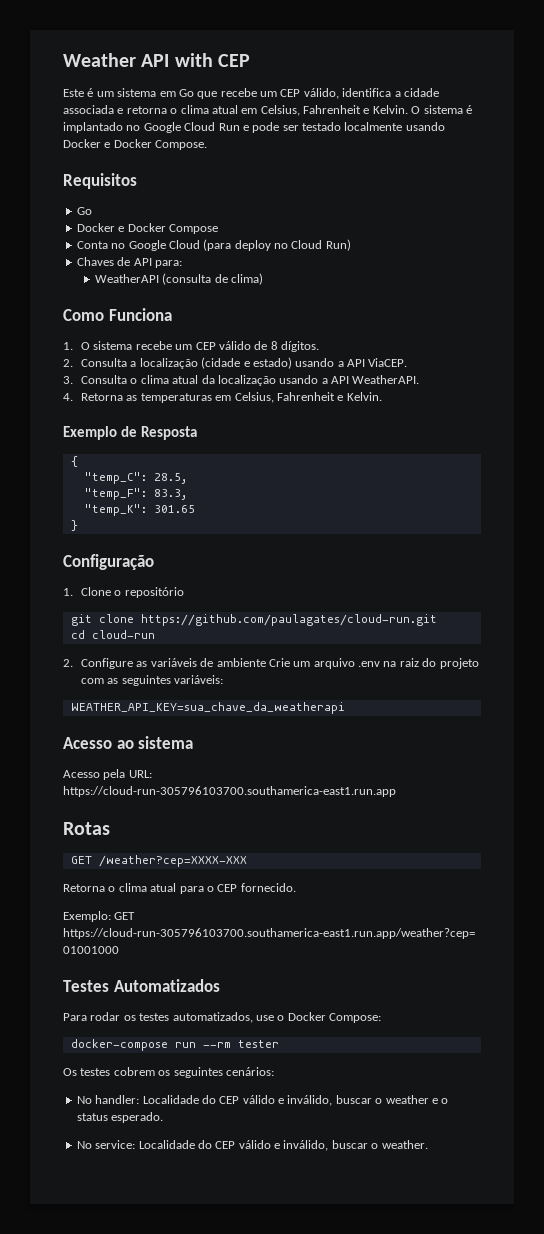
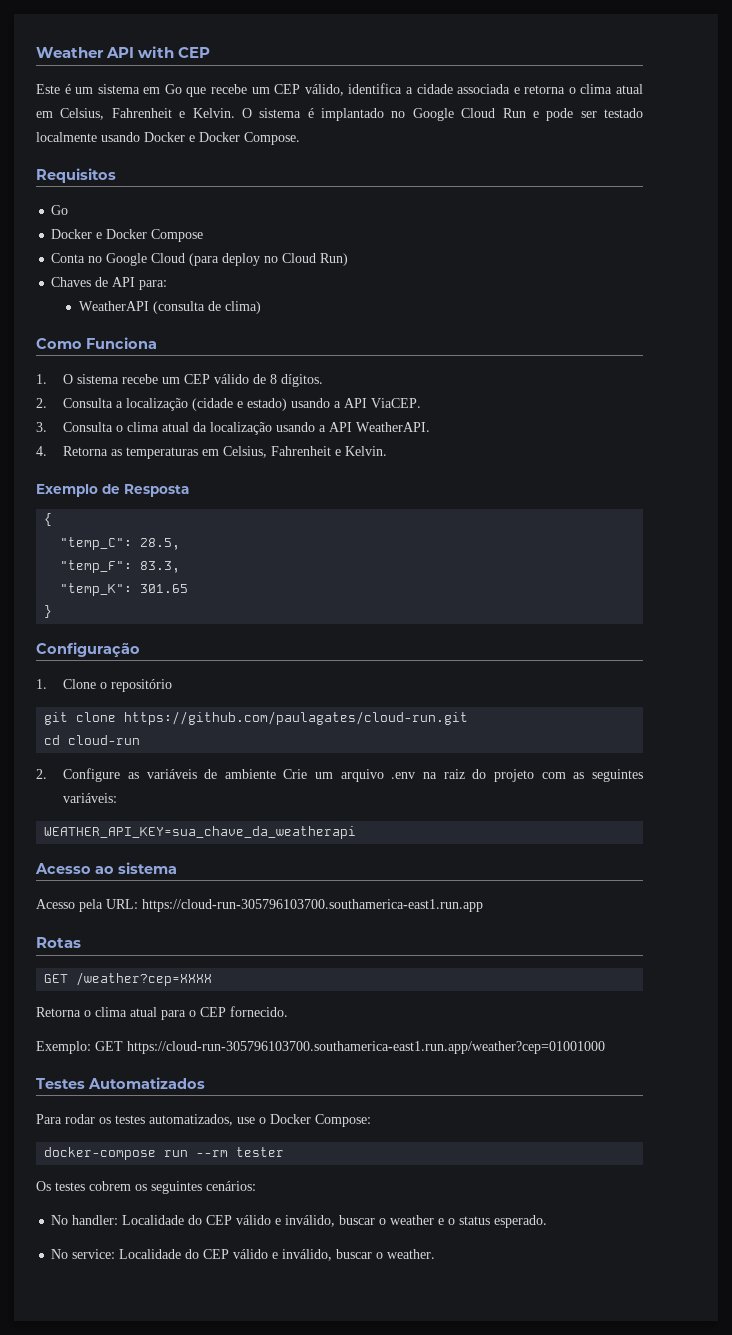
- GET /weather?cep=XXXX-XXX
+ GET /weather?cep=XXXX

